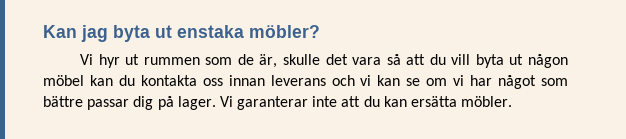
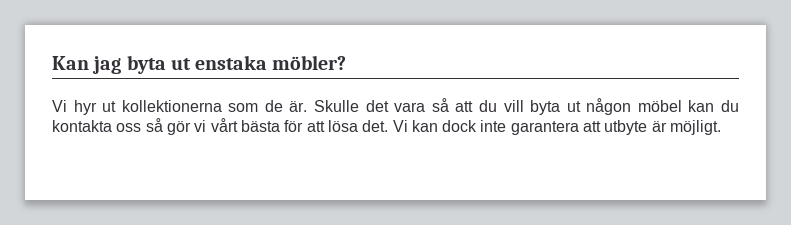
- Vi hyr ut rummen som de är, skulle det vara så att du vill byta ut någon möbel kan du kontakta oss innan leverans och vi kan se om vi har något som bättre passar dig på lager. Vi garanterar inte att du kan ersätta möbler.
+ Vi hyr ut kollektionerna som de är. Skulle det vara så att du vill byta ut någon möbel kan du kontakta oss så gör vi vårt bästa för att lösa det. Vi kan dock inte garantera att utbyte är möjligt.

